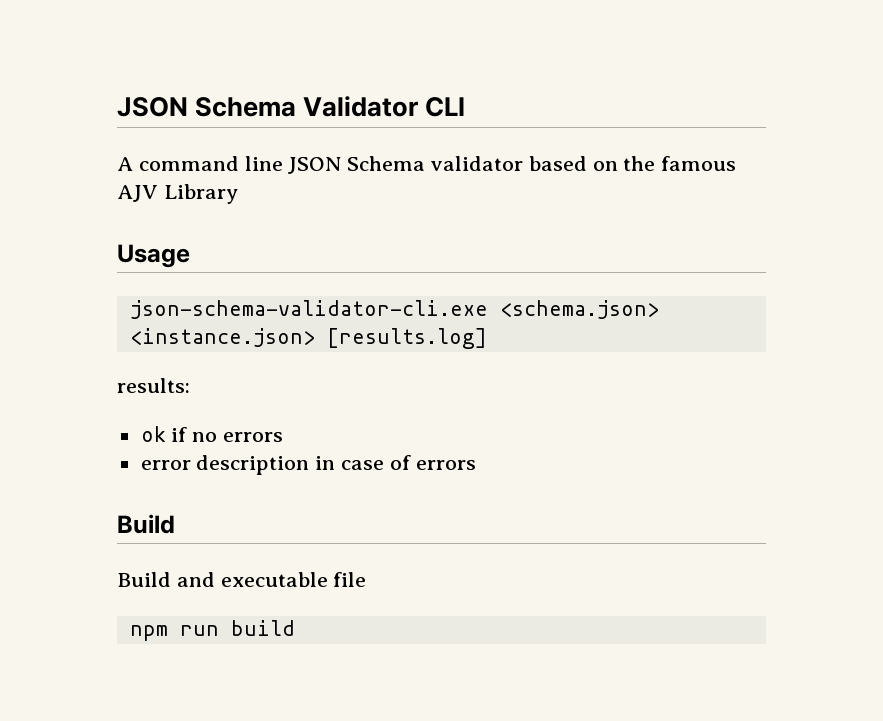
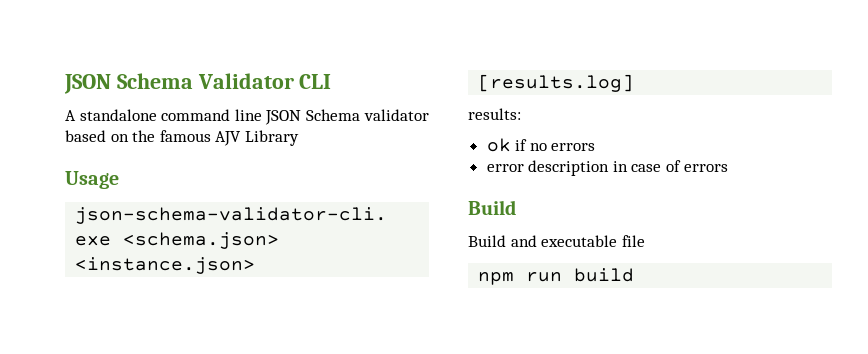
- A command line JSON Schema validator based on the famous AJV Library
+ A standalone command line JSON Schema validator based on the famous AJV Library

